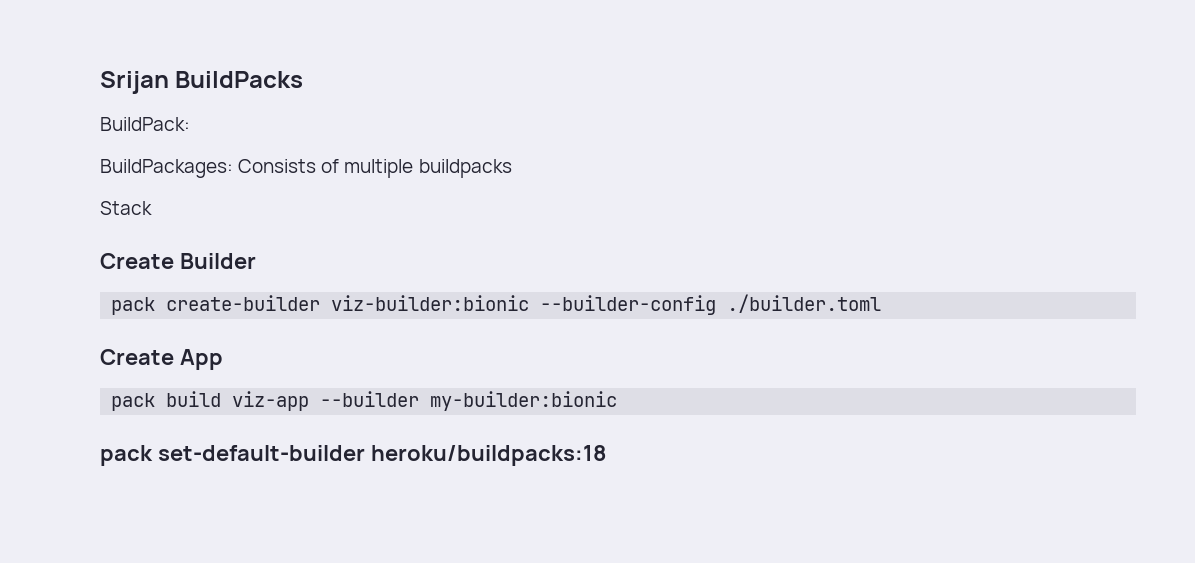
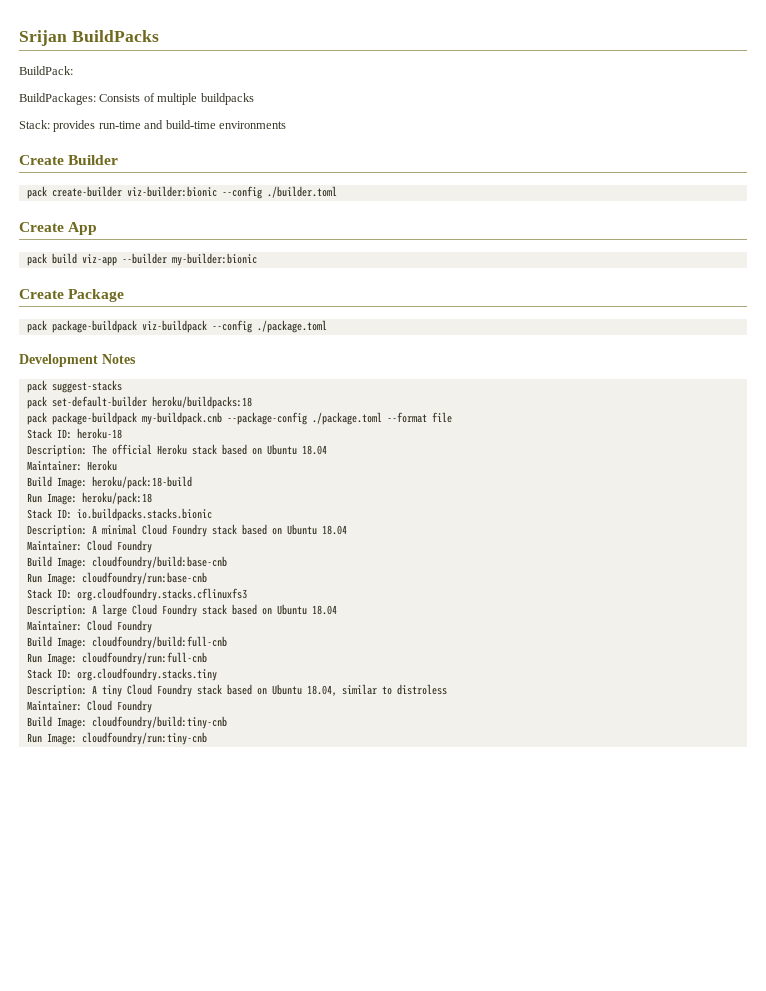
- Stack
+ Stack: provides run-time and build-time environments
- pack create-builder viz-builder:bionic --builder-config ./builder.toml
+ pack create-builder viz-builder:bionic --config ./builder.toml
+ Create Package
+ pack package-buildpack viz-buildpack --config ./package.toml
+ Development Notes
+ pack suggest-stacks
  pack set-default-builder heroku/buildpacks:18
+ pack package-buildpack my-buildpack.cnb --package-config ./package.toml --format file
+ Stack ID: heroku-18
+ Description: The official Heroku stack based on Ubuntu 18.04
+ Maintainer: Heroku
+ Build Image: heroku/pack:18-build
+ Run Image: heroku/pack:18
+ Stack ID: io.buildpacks.stacks.bionic
+ Description: A minimal Cloud Foundry stack based on Ubuntu 18.04
+ Maintainer: Cloud Foundry
+ Build Image: cloudfoundry/build:base-cnb
+ Run Image: cloudfoundry/run:base-cnb
+ Stack ID: org.cloudfoundry.stacks.cflinuxfs3
+ Description: A large Cloud Foundry stack based on Ubuntu 18.04
+ Maintainer: Cloud Foundry
+ Build Image: cloudfoundry/build:full-cnb
+ Run Image: cloudfoundry/run:full-cnb
+ Stack ID: org.cloudfoundry.stacks.tiny
+ Description: A tiny Cloud Foundry stack based on Ubuntu 18.04, similar to distroless
+ Maintainer: Cloud Foundry
+ Build Image: cloudfoundry/build:tiny-cnb
+ Run Image: cloudfoundry/run:tiny-cnb

